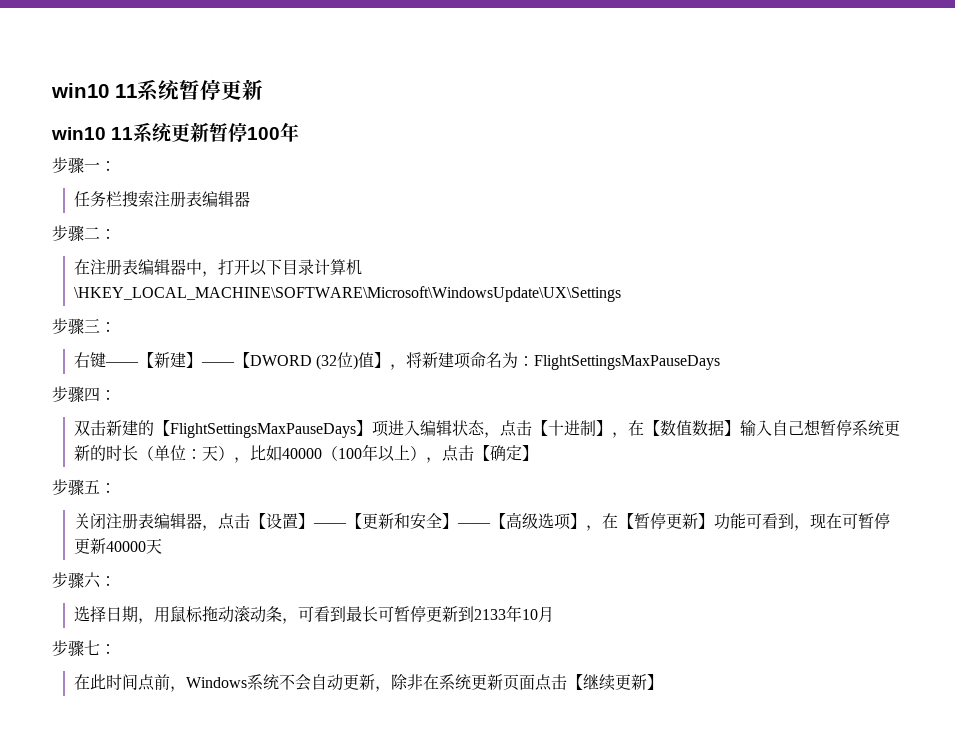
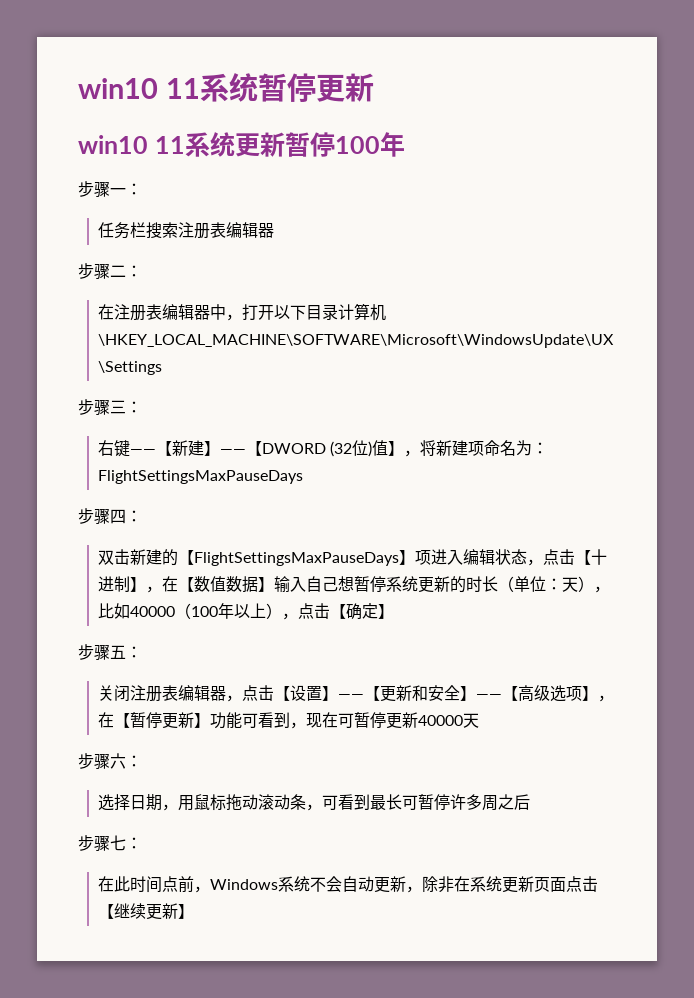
- 选择日期，用鼠标拖动滚动条，可看到最长可暂停更新到2133年10月
+ 选择日期，用鼠标拖动滚动条，可看到最长可暂停许多周之后

